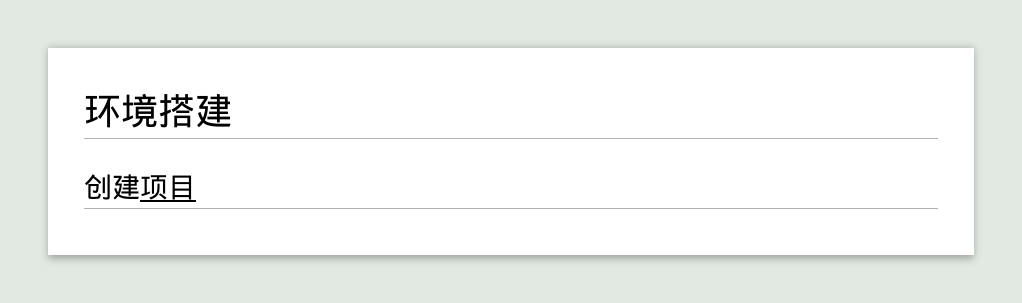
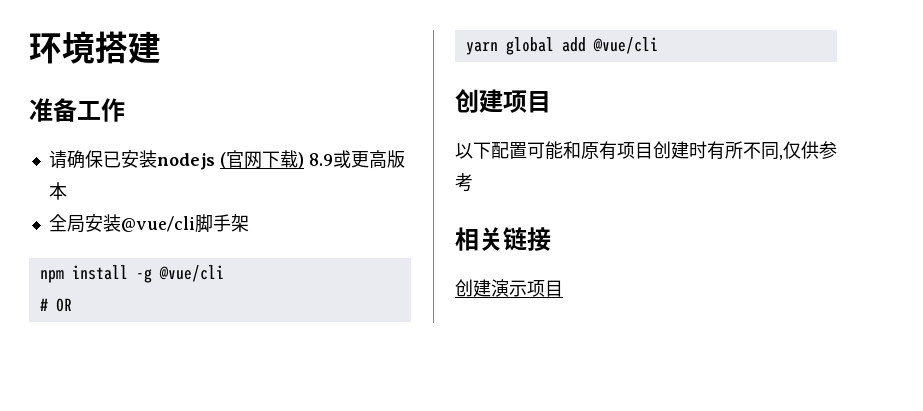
+ 准备工作
+ 请确保已安装nodejs (官网下载) 8.9或更高版本
+ 全局安装@vue/cli脚手架
+ npm install -g @vue/cli
+ # OR
+ yarn global add @vue/cli
  创建项目
+ 以下配置可能和原有项目创建时有所不同,仅供参考
+ 相关链接
+ 创建演示项目

